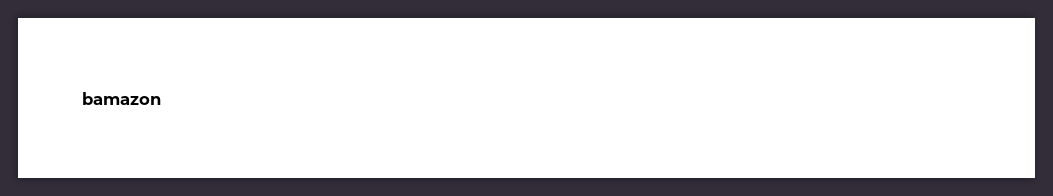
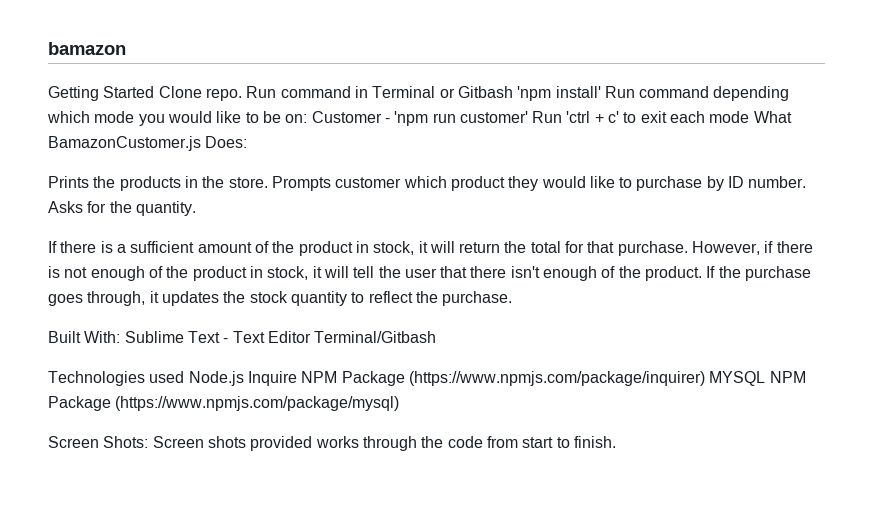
+ Getting Started Clone repo. Run command in Terminal or Gitbash 'npm install' Run command depending which mode you would like to be on: Customer - 'npm run customer' Run 'ctrl + c' to exit each mode What BamazonCustomer.js Does:
+ Prints the products in the store. Prompts customer which product they would like to purchase by ID number. Asks for the quantity.
+ If there is a sufficient amount of the product in stock, it will return the total for that purchase. However, if there is not enough of the product in stock, it will tell the user that there isn't enough of the product. If the purchase goes through, it updates the stock quantity to reflect the purchase.
+ Built With: Sublime Text - Text Editor Terminal/Gitbash
+ Technologies used Node.js Inquire NPM Package (https://www.npmjs.com/package/inquirer) MYSQL NPM Package (https://www.npmjs.com/package/mysql)
+ Screen Shots: Screen shots provided works through the code from start to finish.

